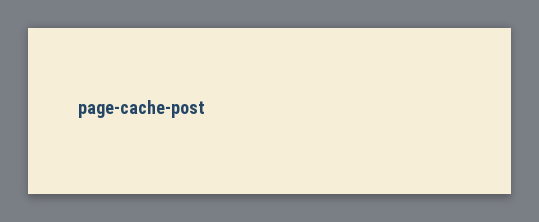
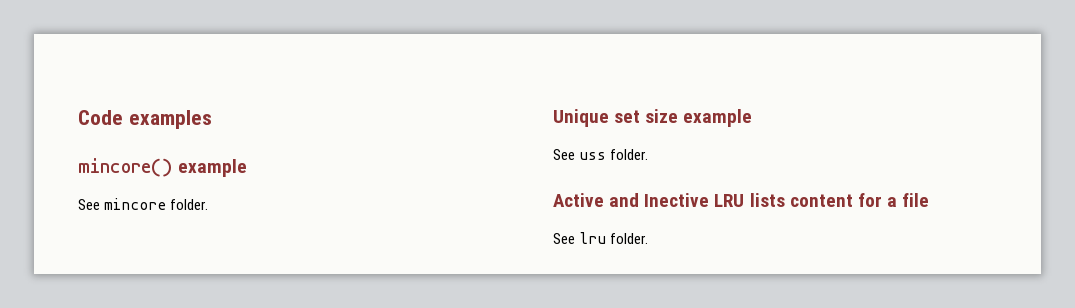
- page-cache-post
+ Code examples
+ mincore() example
+ See mincore folder.
+ Unique set size example
+ See uss folder.
+ Active and Inective LRU lists content for a file
+ See lru folder.

